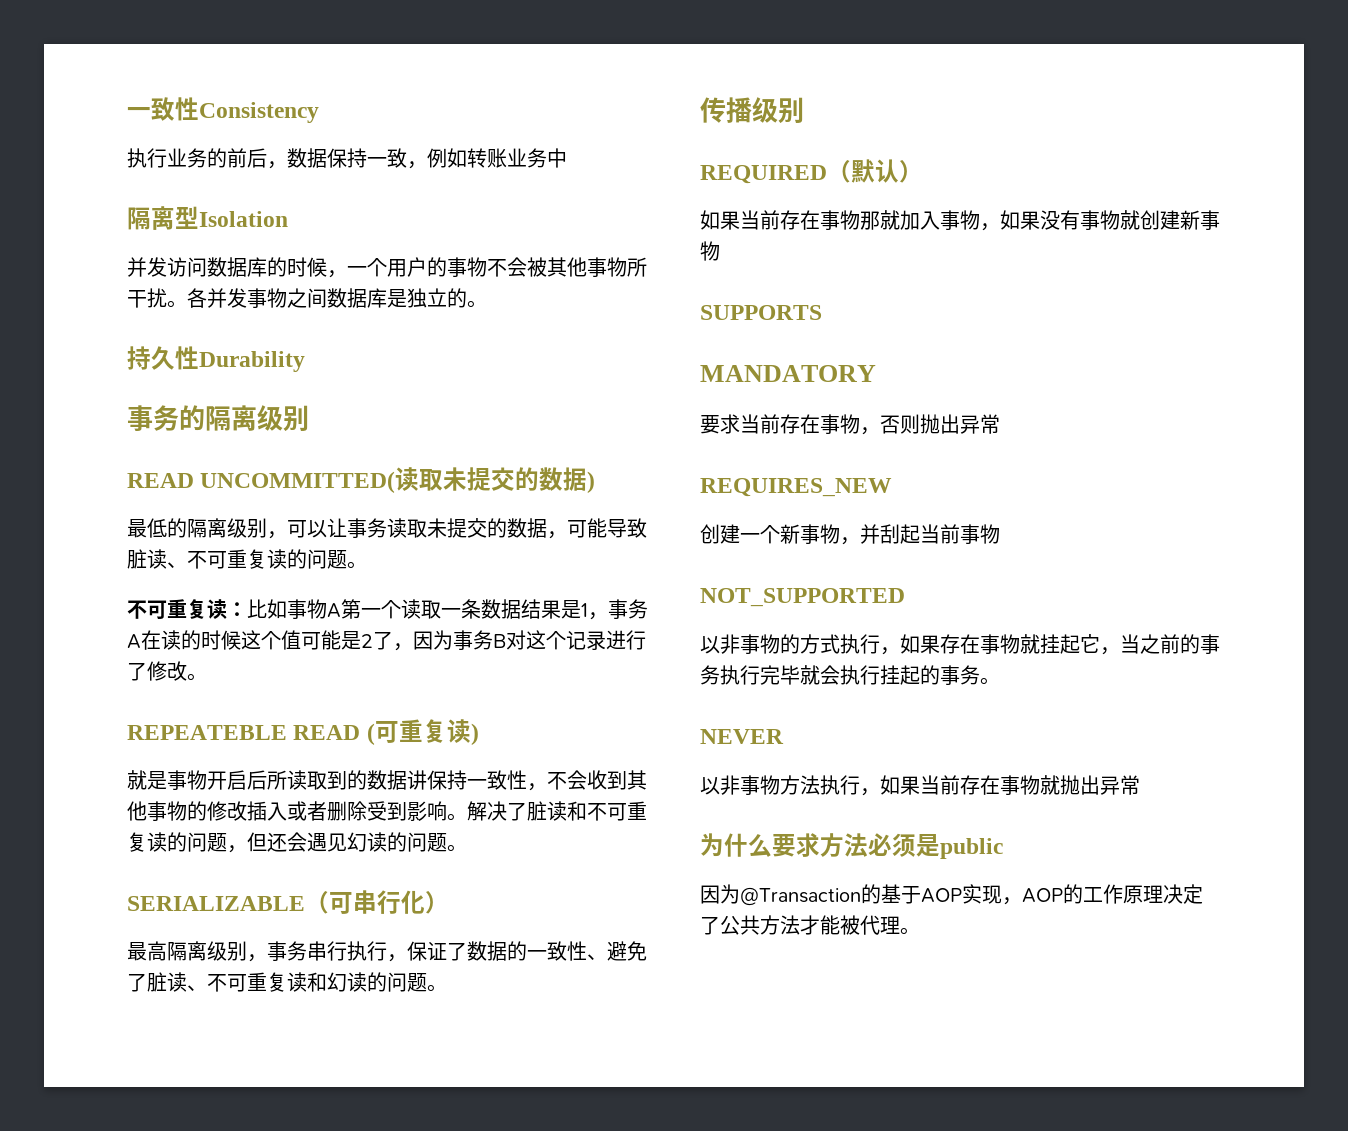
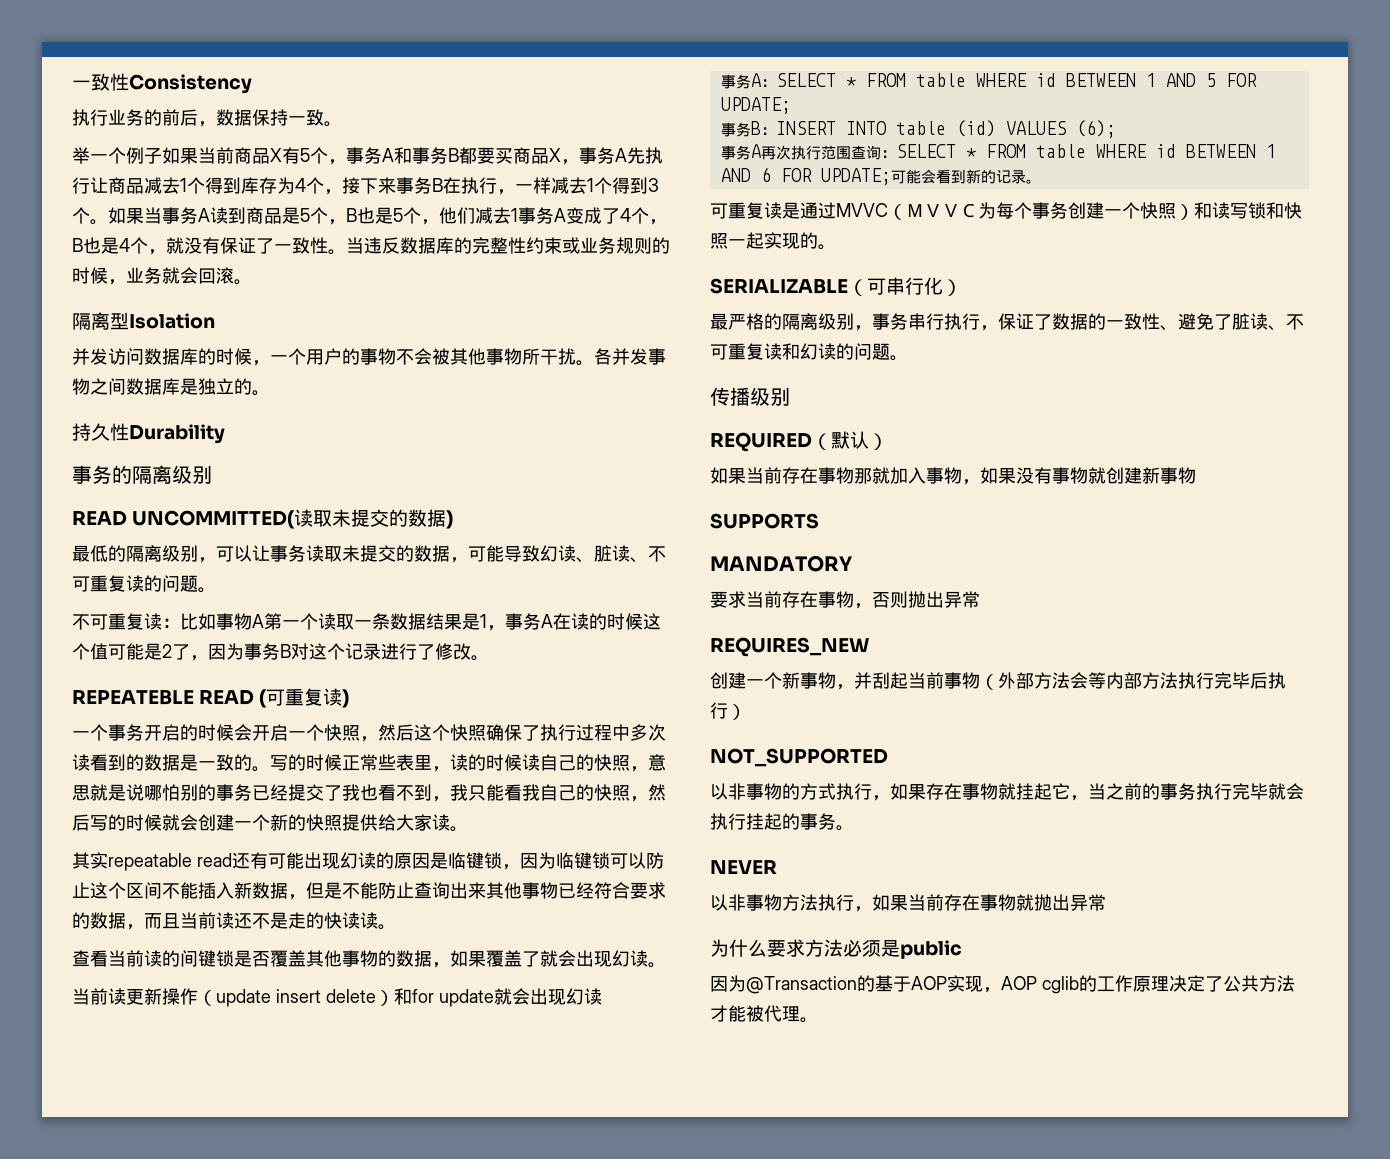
- 执行业务的前后，数据保持一致，例如转账业务中
+ 执行业务的前后，数据保持一致。
+ 举一个例子如果当前商品X有5个，事务A和事务B都要买商品X，事务A先执行让商品减去1个得到库存为4个，接下来事务B在执行，一样减去1个得到3个。如果当事务A读到商品是5个，B也是5个，他们减去1事务A变成了4个，B也是4个，就没有保证了一致性。当违反数据库的完整性约束或业务规则的时候，业务就会回滚。
- 最低的隔离级别，可以让事务读取未提交的数据，可能导致脏读、不可重复读的问题。
+ 最低的隔离级别，可以让事务读取未提交的数据，可能导致幻读、脏读、不可重复读的问题。
- 就是事物开启后所读取到的数据讲保持一致性，不会收到其他事物的修改插入或者删除受到影响。解决了脏读和不可重复读的问题，但还会遇见幻读的问题。
+ 一个事务开启的时候会开启一个快照，然后这个快照确保了执行过程中多次读看到的数据是一致的。写的时候正常些表里，读的时候读自己的快照，意思就是说哪怕别的事务已经提交了我也看不到，我只能看我自己的快照，然后写的时候就会创建一个新的快照提供给大家读。
+ 其实repeatable read还有可能出现幻读的原因是临键锁，因为临键锁可以防止这个区间不能插入新数据，但是不能防止查询出来其他事物已经符合要求的数据，而且当前读还不是走的快读读。
+ 查看当前读的间键锁是否覆盖其他事物的数据，如果覆盖了就会出现幻读。
+ 当前读更新操作（update insert delete）和for update就会出现幻读
+ 事务A：SELECT * FROM table WHERE id BETWEEN 1 AND 5 FOR UPDATE;
+ 事务B：INSERT INTO table (id) VALUES (6);
+ 事务A再次执行范围查询：SELECT * FROM table WHERE id BETWEEN 1 AND 6 FOR UPDATE;可能会看到新的记录。
+ 可重复读是通过MVVC（ＭＶＶＣ为每个事务创建一个快照）和读写锁和快照一起实现的。
- 最高隔离级别，事务串行执行，保证了数据的一致性、避免了脏读、不可重复读和幻读的问题。
+ 最严格的隔离级别，事务串行执行，保证了数据的一致性、避免了脏读、不可重复读和幻读的问题。
- 创建一个新事物，并刮起当前事物
+ 创建一个新事物，并刮起当前事物（外部方法会等内部方法执行完毕后执行）
- 因为@Transaction的基于AOP实现，AOP的工作原理决定了公共方法才能被代理。
+ 因为@Transaction的基于AOP实现，AOP cglib的工作原理决定了公共方法才能被代理。

